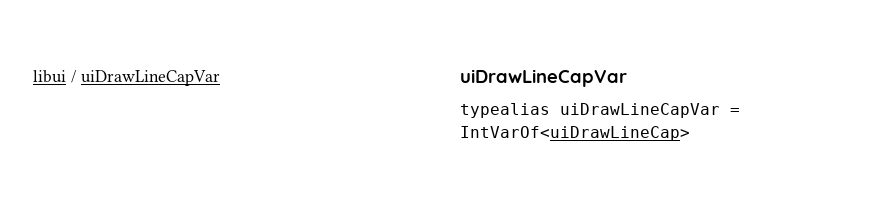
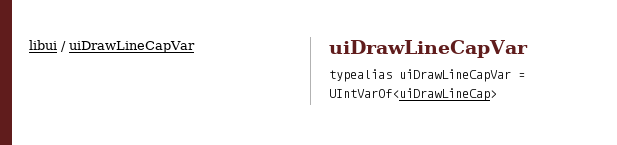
- typealias uiDrawLineCapVar = IntVarOf<uiDrawLineCap>
+ typealias uiDrawLineCapVar = UIntVarOf<uiDrawLineCap>

